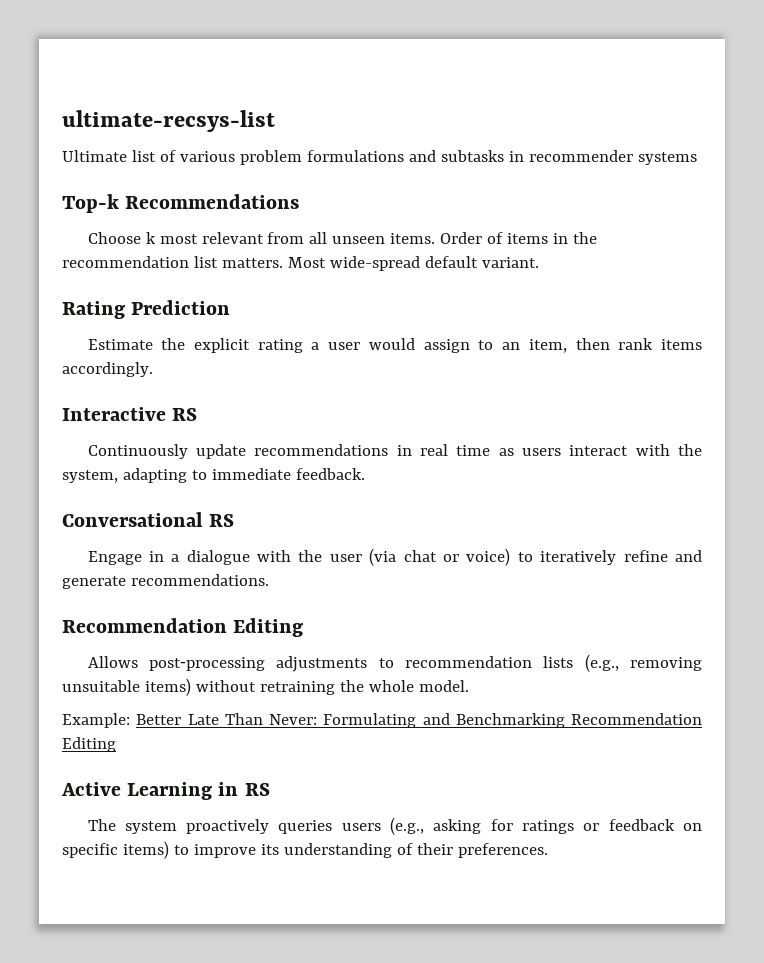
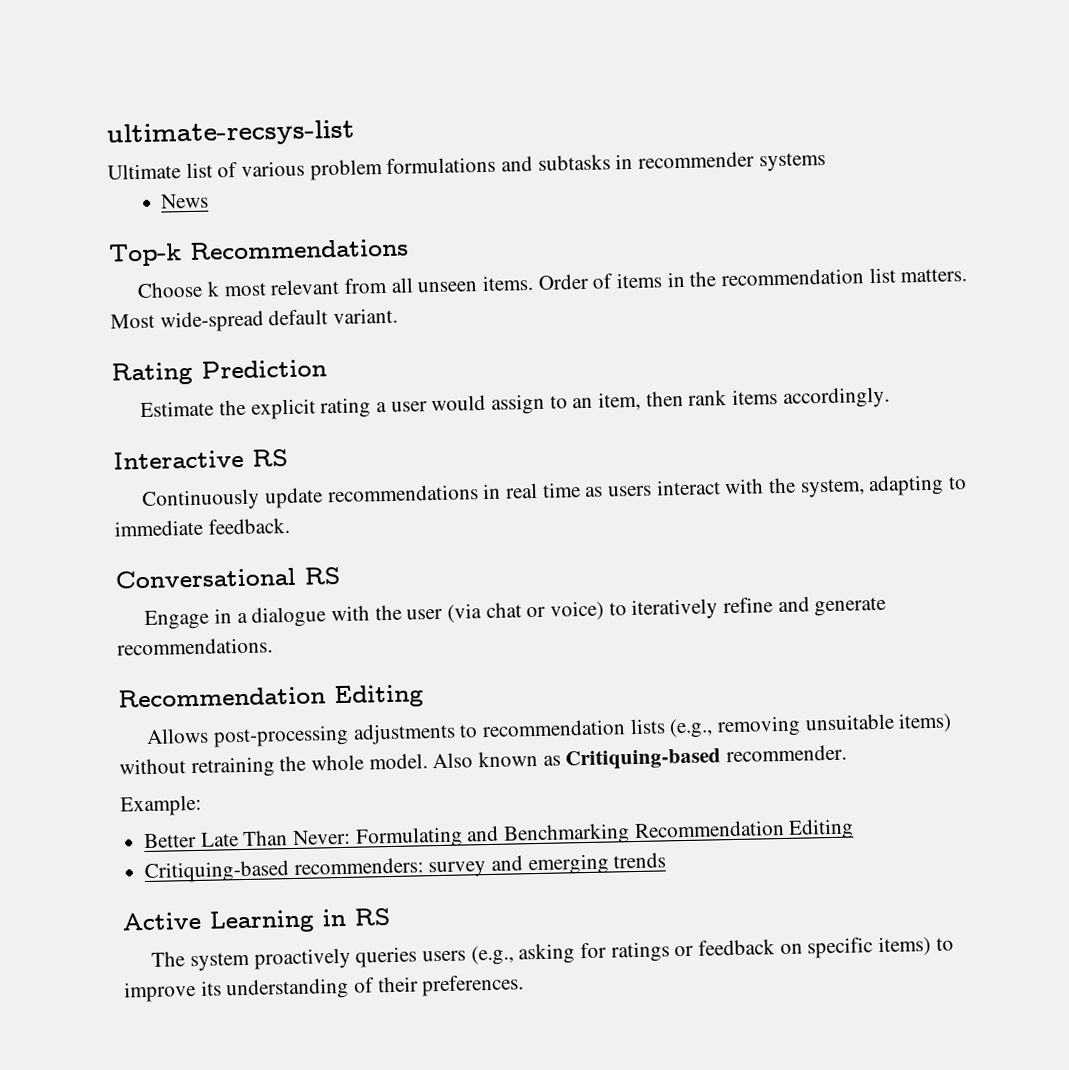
+ News
+ Also known as Critiquing-based recommender.
- Example: Better Late Than Never: Formulating and Benchmarking Recommendation Editing
+ Example:
+ Better Late Than Never: Formulating and Benchmarking Recommendation Editing
+ Critiquing-based recommenders: survey and emerging trends

